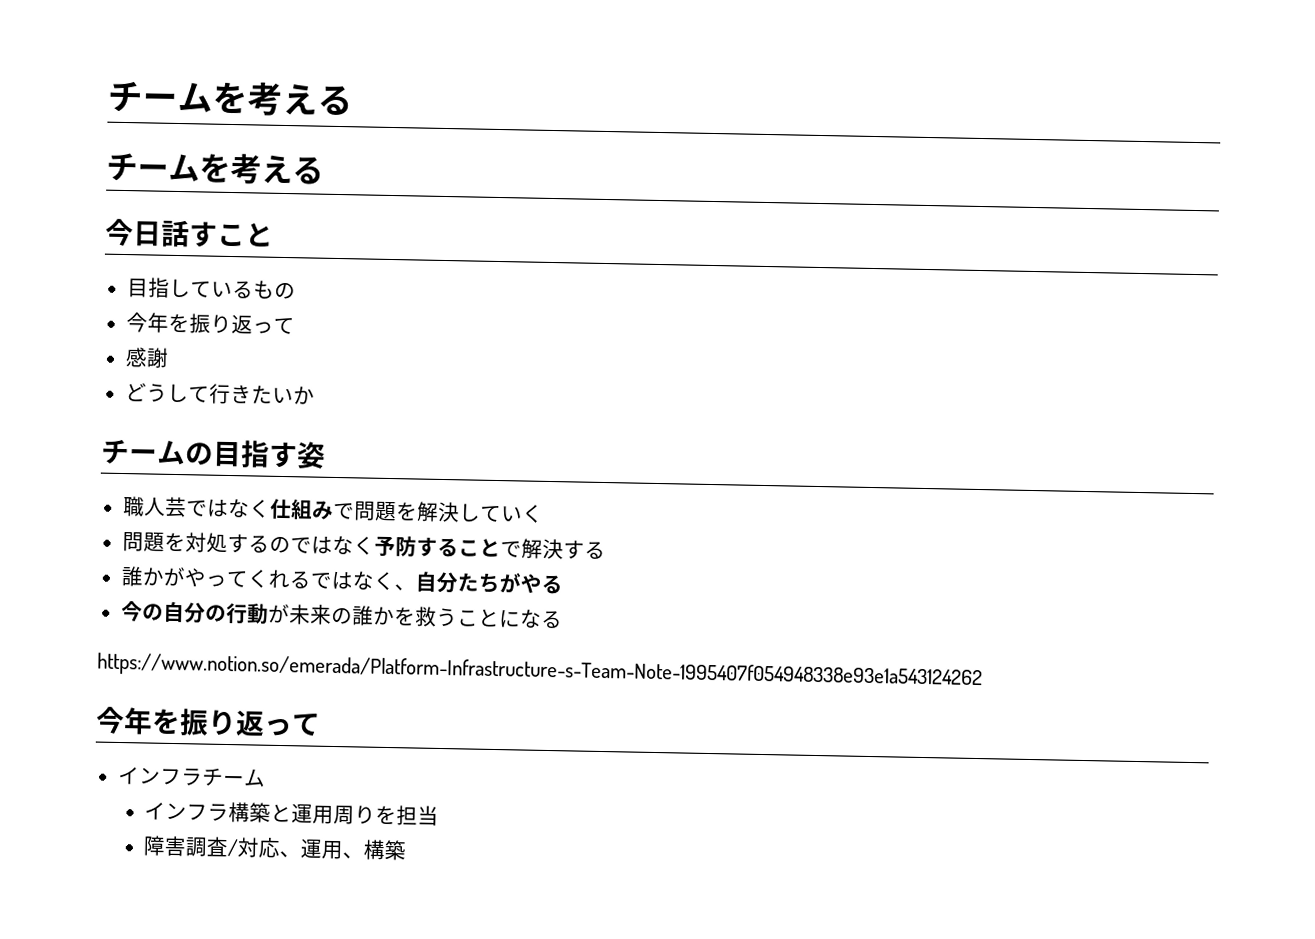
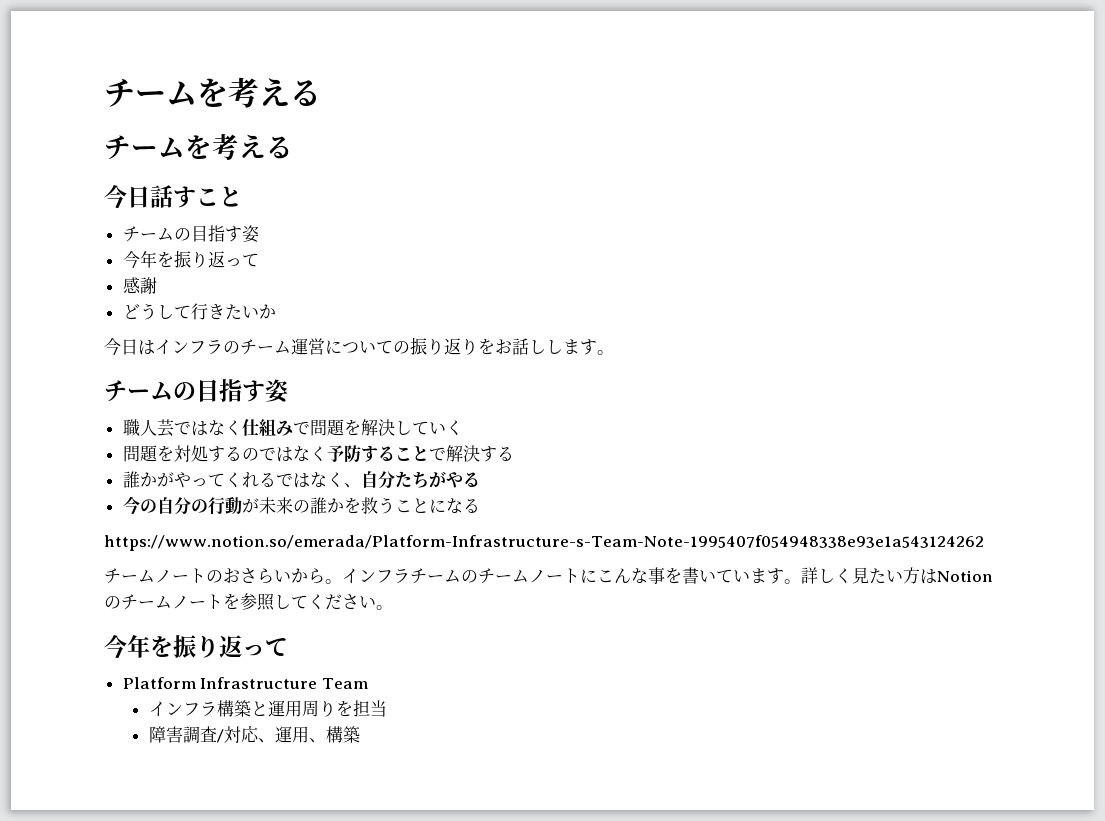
  今日話すこと
- 目指しているもの
+ チームの目指す姿
+ 今日はインフラのチーム運営についての振り返りをお話しします。
  https://www.notion.so/emerada/Platform-Infrastructure-s-Team-Note-1995407f054948338e93e1a543124262
+ チームノートのおさらいから。インフラチームのチームノートにこんな事を書いています。詳しく見たい方はNotionのチームノートを参照してください。
  今年を振り返って
- インフラチーム
+ Platform Infrastructure Team

